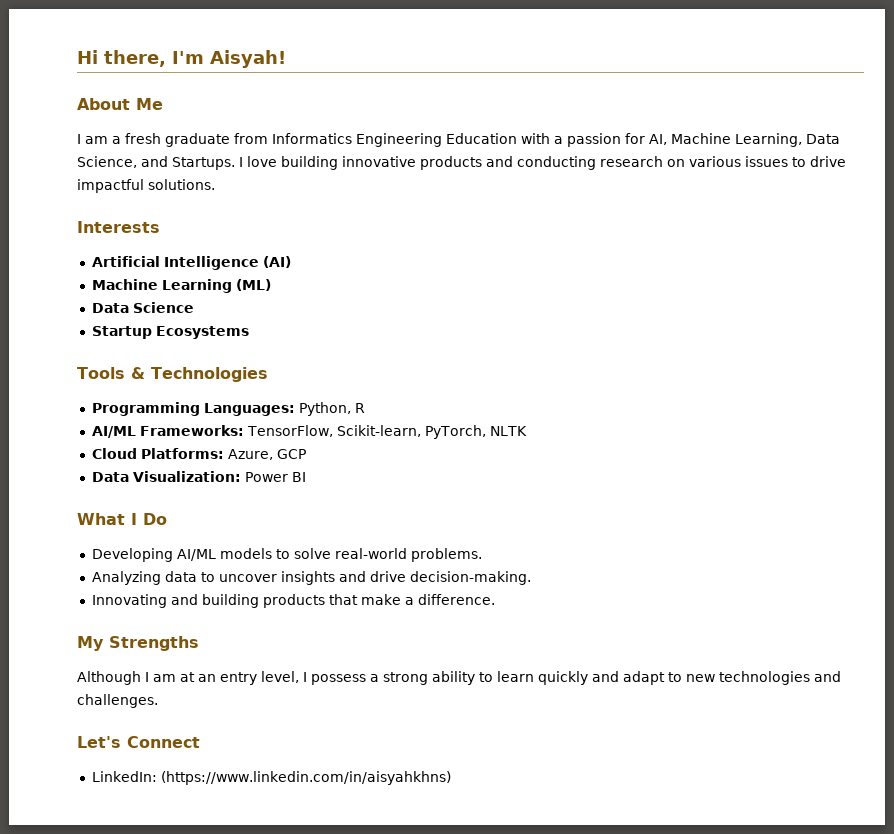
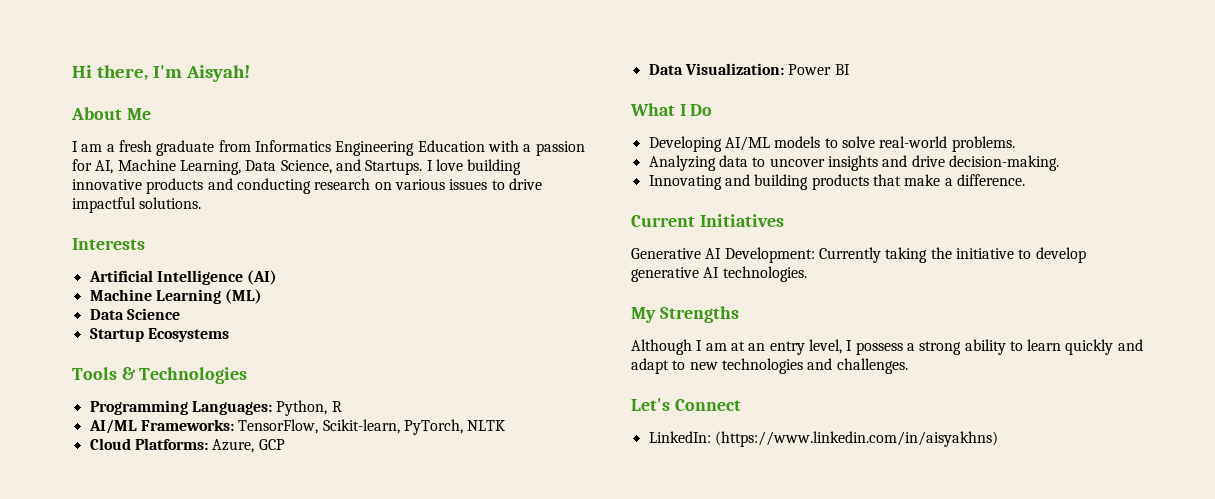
+ Current Initiatives
+ Generative AI Development: Currently taking the initiative to develop generative AI technologies.
- LinkedIn: (https://www.linkedin.com/in/aisyahkhns)
+ LinkedIn: (https://www.linkedin.com/in/aisyakhns)

